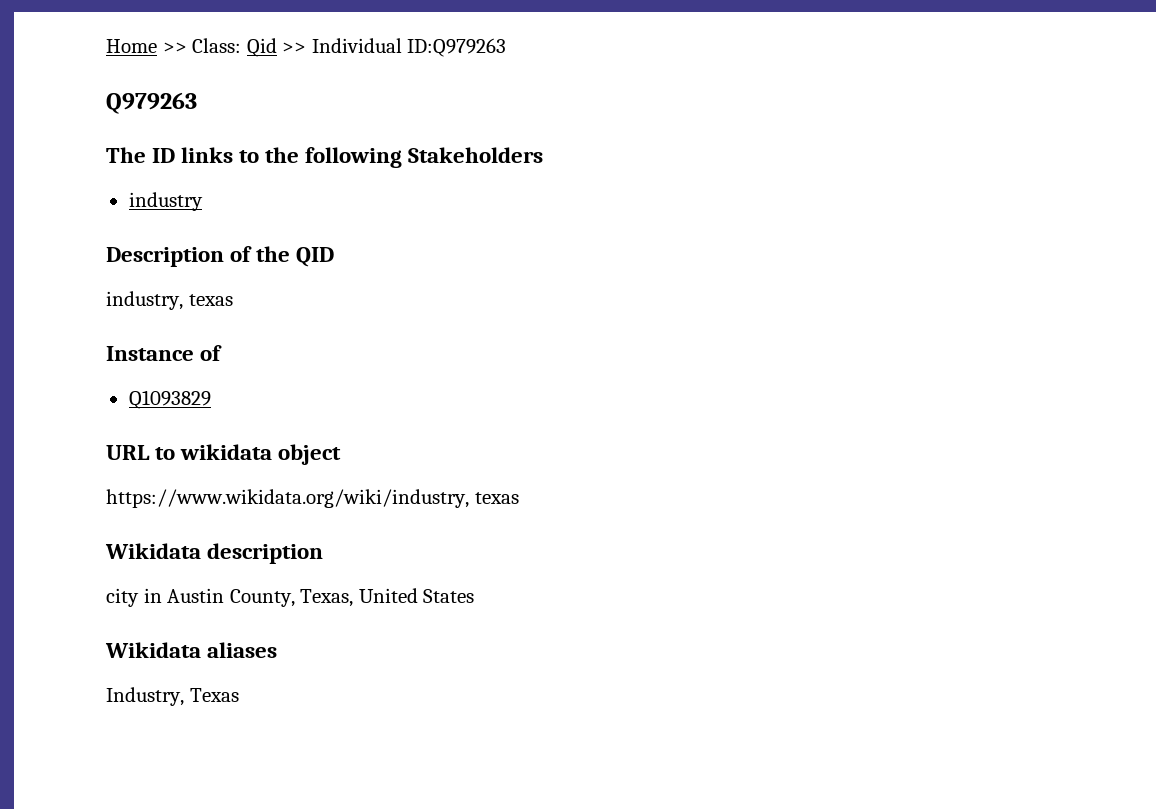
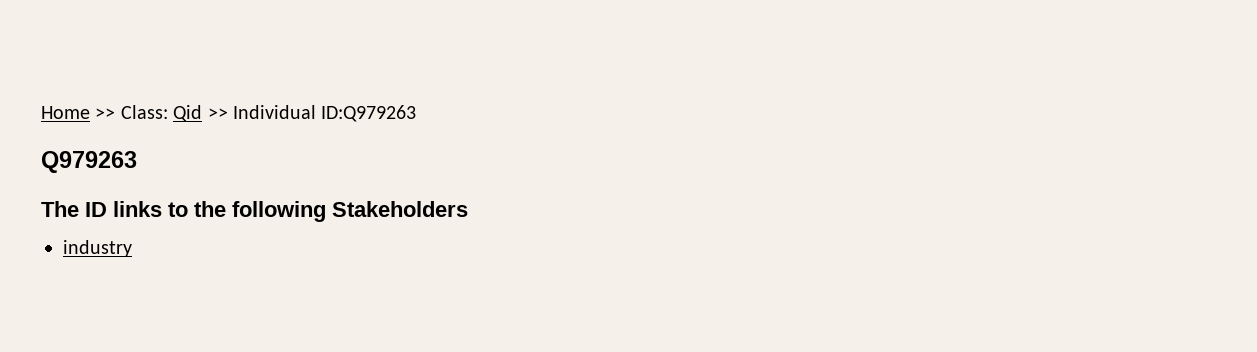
- Description of the QID
- industry, texas
- Instance of
- Q1093829
- URL to wikidata object
- https://www.wikidata.org/wiki/industry, texas
- Wikidata description
- city in Austin County, Texas, United States
- Wikidata aliases
- Industry, Texas

